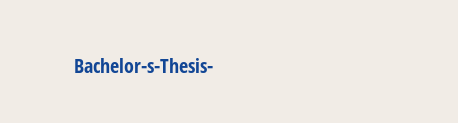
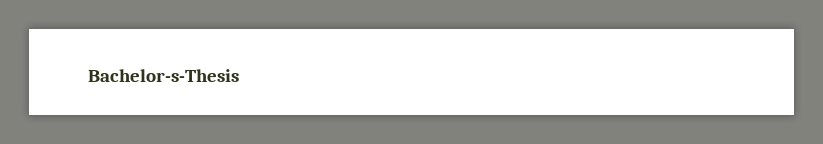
- Bachelor-s-Thesis-
+ Bachelor-s-Thesis

